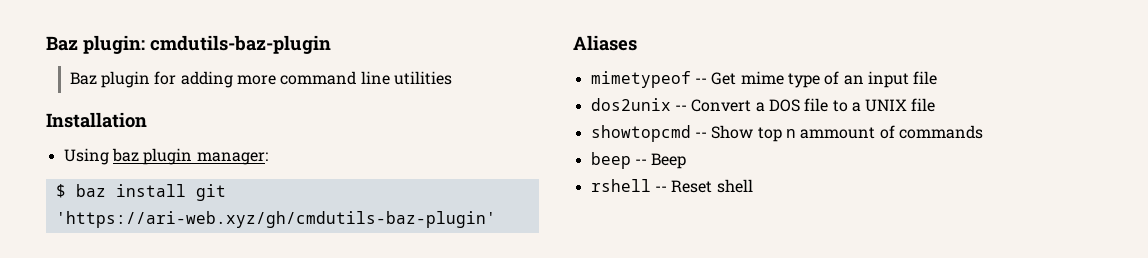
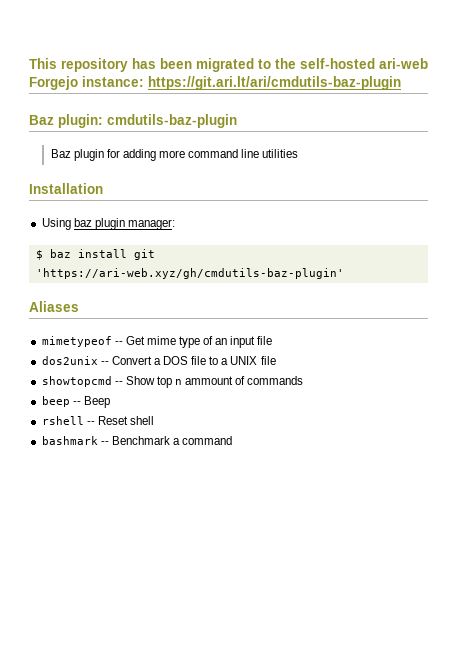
+ This repository has been migrated to the self-hosted ari-web Forgejo instance: https://git.ari.lt/ari/cmdutils-baz-plugin
+ bashmark -- Benchmark a command

